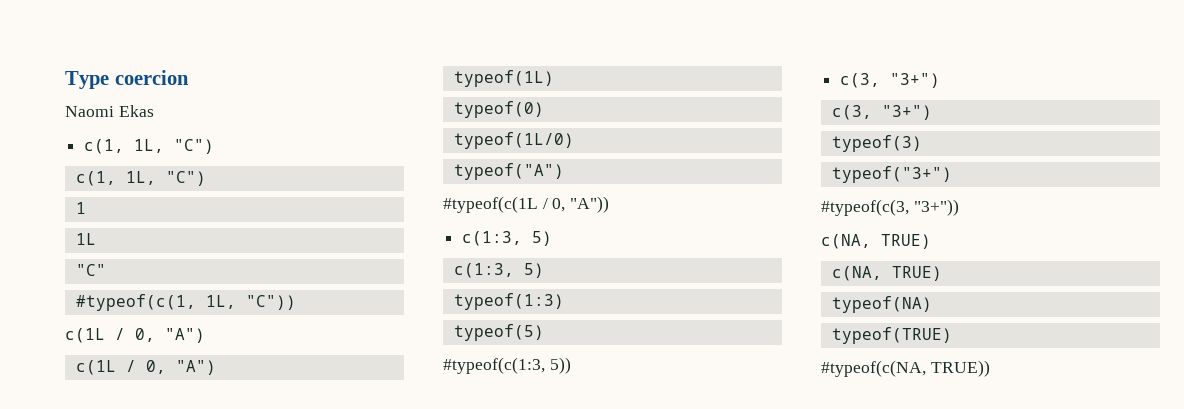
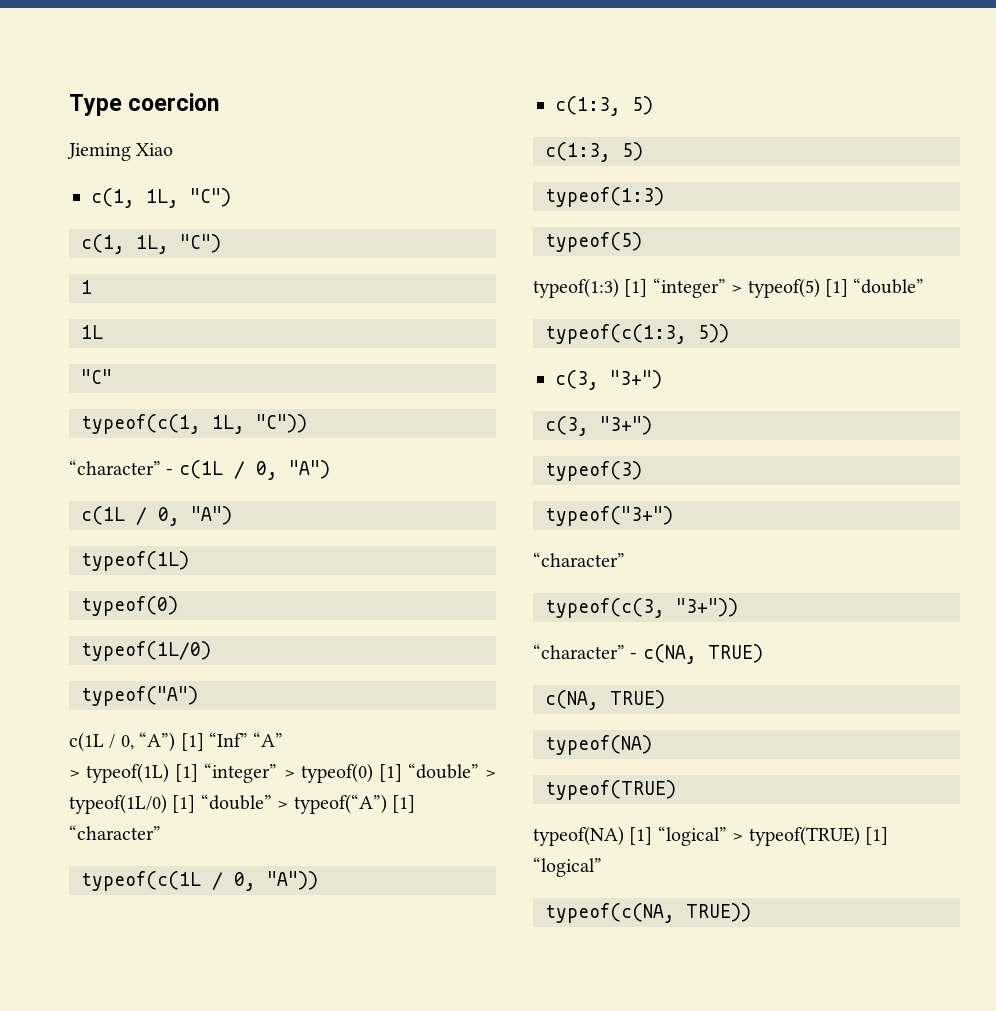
- Naomi Ekas
+ Jieming Xiao
- #typeof(c(1, 1L, "C"))
- c(1L / 0, "A")
+ typeof(c(1, 1L, "C"))
+ “character” - c(1L / 0, "A")
- #typeof(c(1L / 0, "A"))
+ c(1L / 0, “A”) [1] “Inf” “A”
+ > typeof(1L) [1] “integer” > typeof(0) [1] “double” > typeof(1L/0) [1] “double” > typeof(“A”) [1] “character”
+ typeof(c(1L / 0, "A"))
- #typeof(c(1:3, 5))
+ typeof(1:3) [1] “integer” > typeof(5) [1] “double”
+ typeof(c(1:3, 5))
  typeof("3+")
- #typeof(c(3, "3+"))
- c(NA, TRUE)
+ “character”
+ typeof(c(3, "3+"))
+ “character” - c(NA, TRUE)
- #typeof(c(NA, TRUE))
+ typeof(NA) [1] “logical” > typeof(TRUE) [1] “logical”
+ typeof(c(NA, TRUE))

